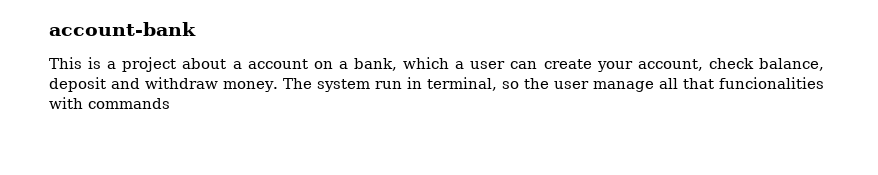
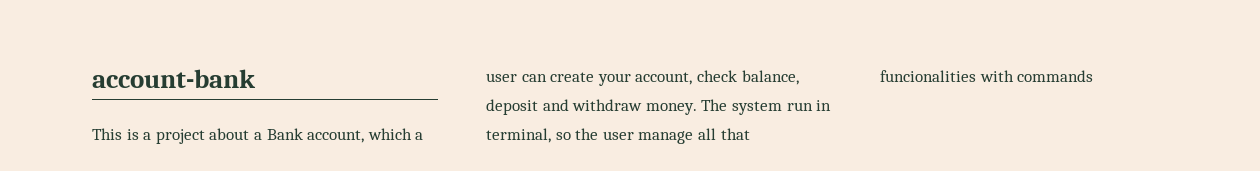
- This is a project about a account on a bank, which a user can create your account, check balance, deposit and withdraw money.
+ This is a project about a Bank account, which a user can create your account, check balance, deposit and withdraw money.

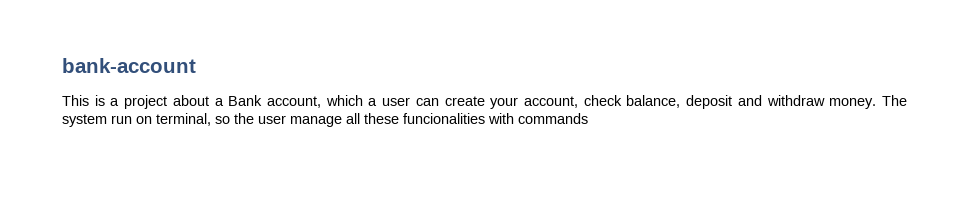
- account-bank
+ bank-account
- The system run in terminal, so the user manage all that funcionalities with commands
+ The system run on terminal, so the user manage all these funcionalities with commands

